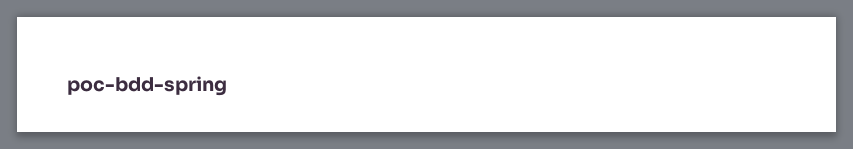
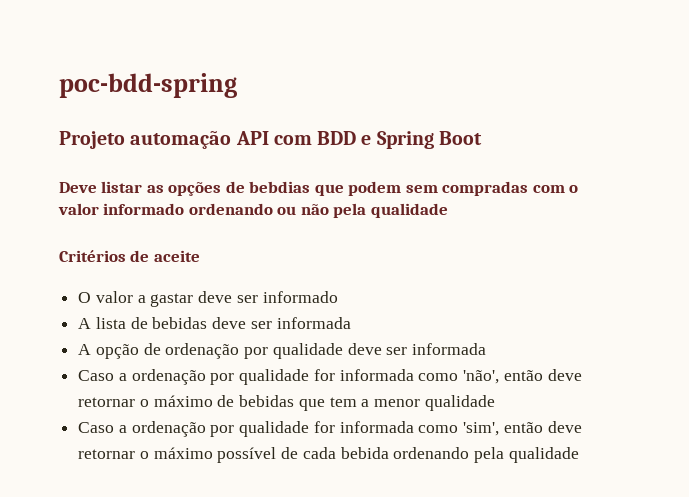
+ Projeto automação API com BDD e Spring Boot
+ Deve listar as opções de bebdias que podem sem compradas com o valor informado ordenando ou não pela qualidade
+ Critérios de aceite
+ O valor a gastar deve ser informado
+ A lista de bebidas deve ser informada
+ A opção de ordenação por qualidade deve ser informada
+ Caso a ordenação por qualidade for informada como 'não', então deve retornar o máximo de bebidas que tem a menor qualidade
+ Caso a ordenação por qualidade for informada como 'sim', então deve retornar o máximo possível de cada bebida ordenando pela qualidade

